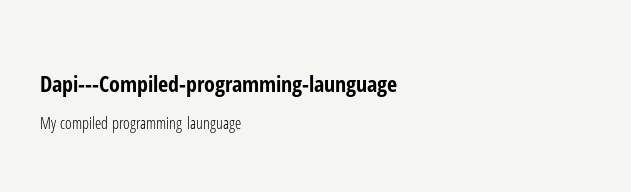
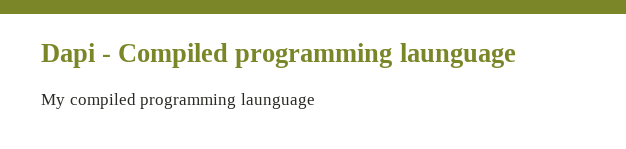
- Dapi---Compiled-programming-launguage
+ Dapi - Compiled programming launguage

